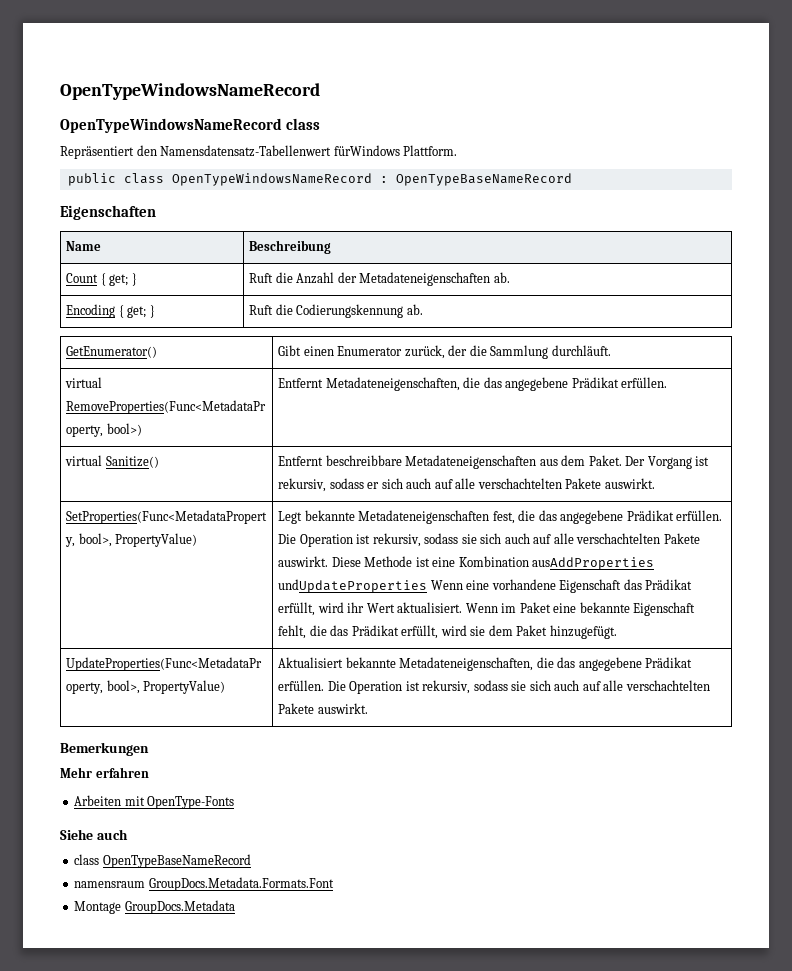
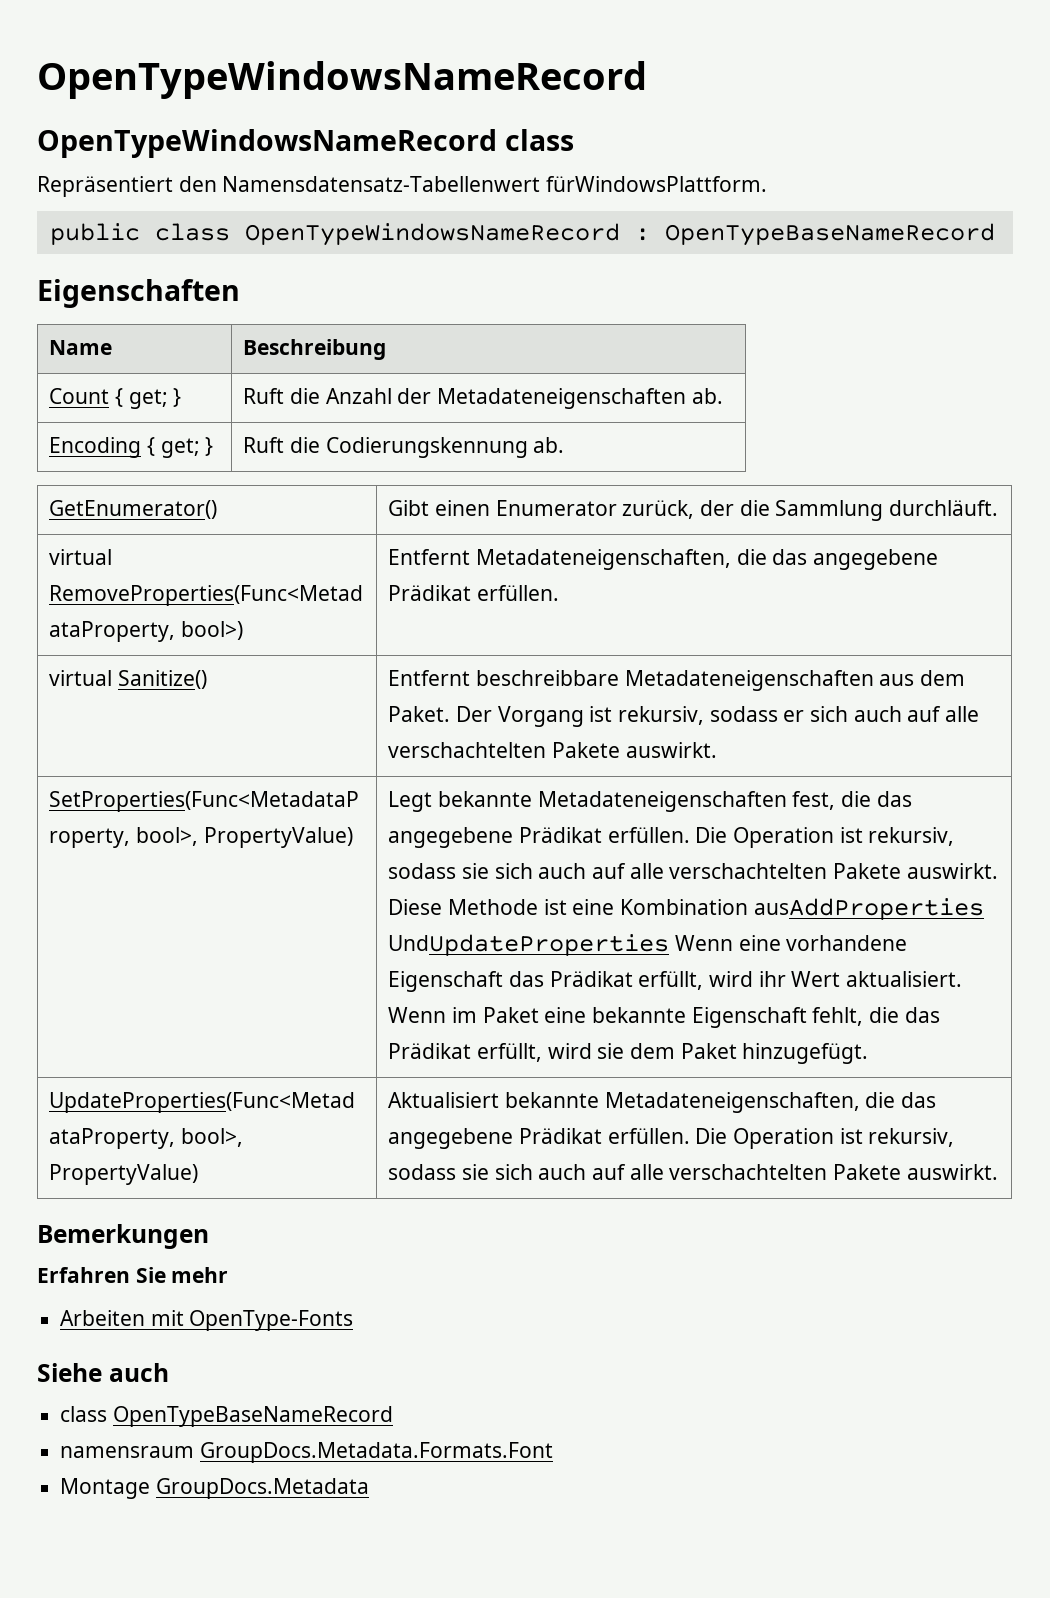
- Repräsentiert den Namensdatensatz-Tabellenwert fürWindows Plattform.
+ Repräsentiert den Namensdatensatz-Tabellenwert fürWindowsPlattform.
- Diese Methode ist eine Kombination ausAddProperties undUpdateProperties Wenn eine vorhandene Eigenschaft das Prädikat erfüllt, wird ihr Wert aktualisiert.
+ Diese Methode ist eine Kombination ausAddProperties UndUpdateProperties Wenn eine vorhandene Eigenschaft das Prädikat erfüllt, wird ihr Wert aktualisiert.
- Mehr erfahren
+ Erfahren Sie mehr

